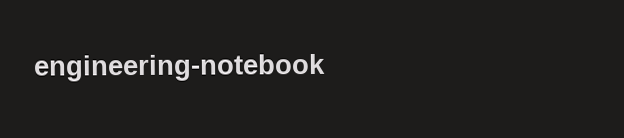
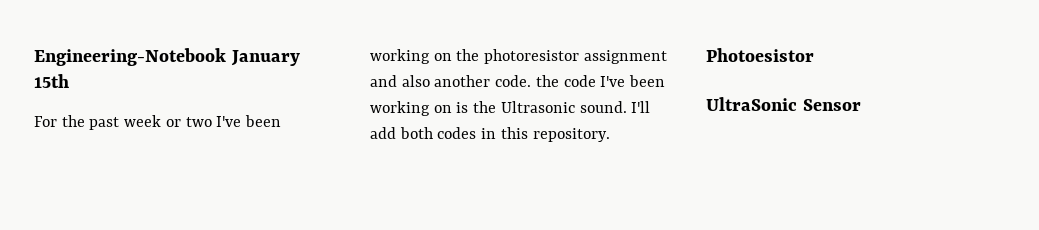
- engineering-notebook
+ Engineering-Notebook January 15th
+ For the past week or two I've been working on the photoresistor assignment and also another code. the code I've been working on is the Ultrasonic sound. I'll add both codes in this repository.
+ Photoesistor
+ UltraSonic Sensor

